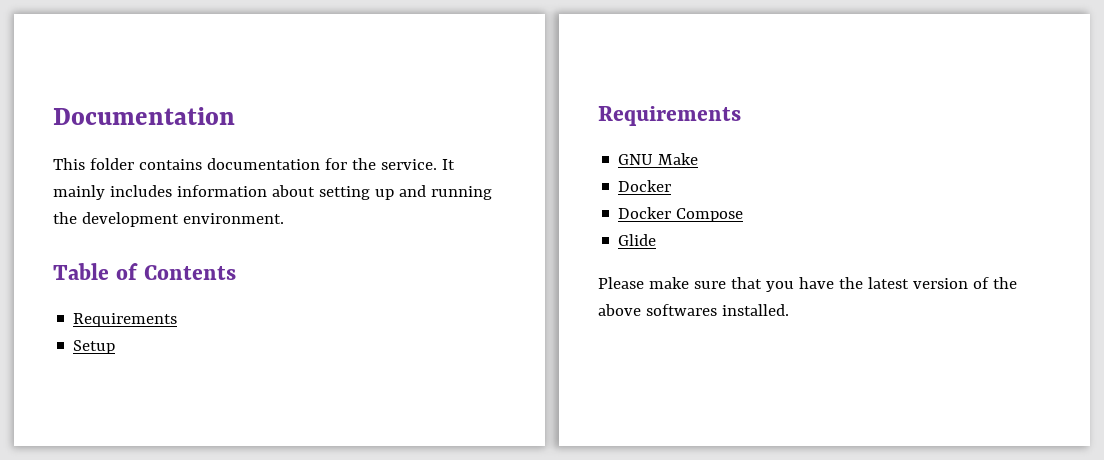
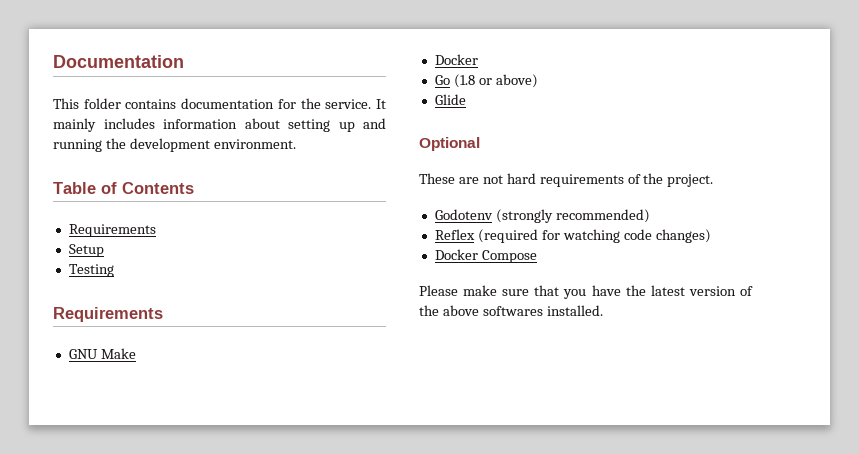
+ Testing
+ Go (1.8 or above)
+ Glide
+ Optional
+ These are not hard requirements of the project.
+ Godotenv (strongly recommended)
+ Reflex (required for watching code changes)
- Glide

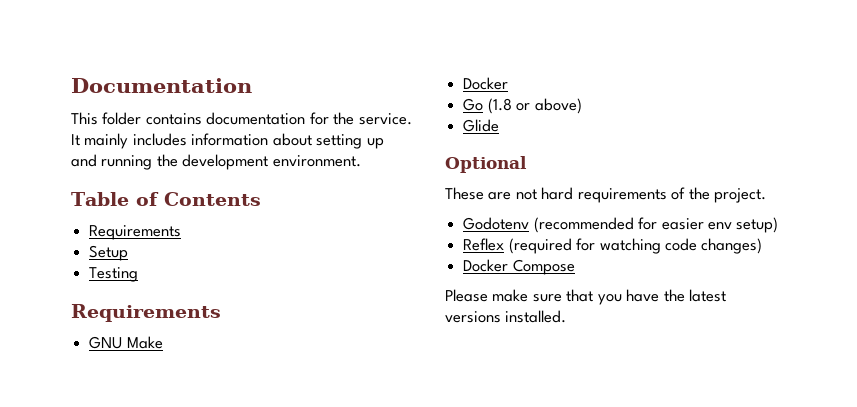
- Godotenv (strongly recommended)
+ Godotenv (recommended for easier env setup)
- Please make sure that you have the latest version of the above softwares installed.
+ Please make sure that you have the latest versions installed.

